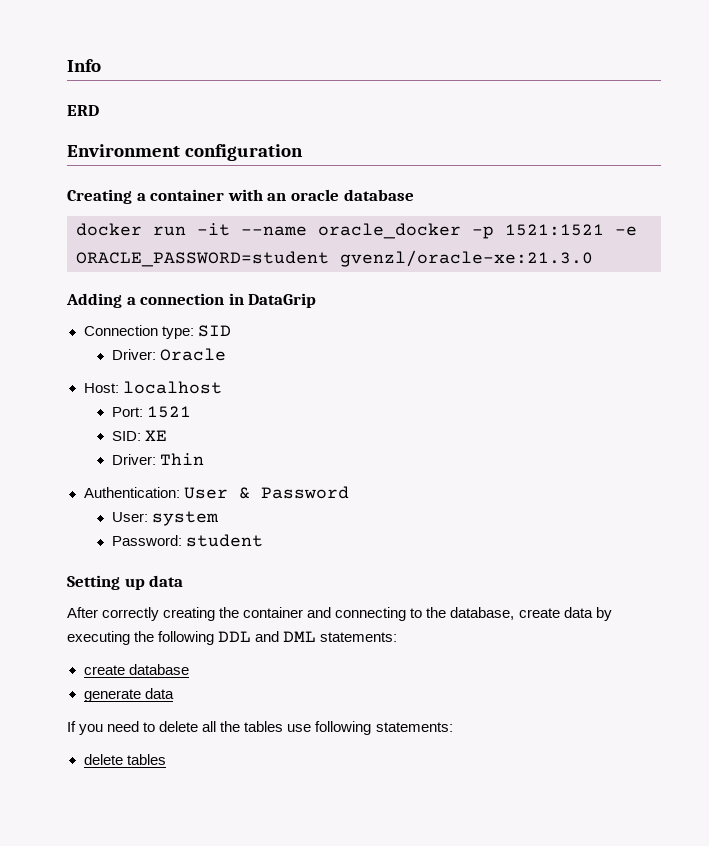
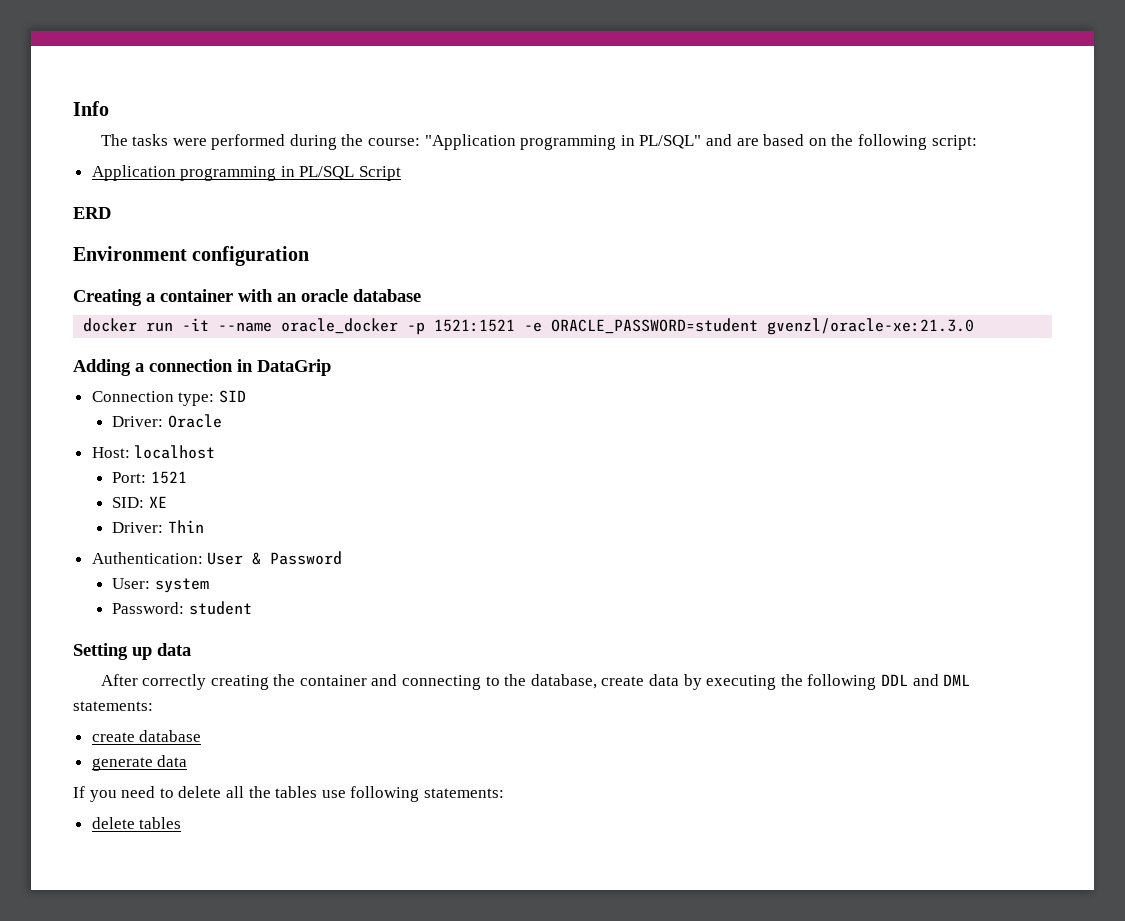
+ The tasks were performed during the course: "Application programming in PL/SQL" and are based on the following script:
+ Application programming in PL/SQL Script

